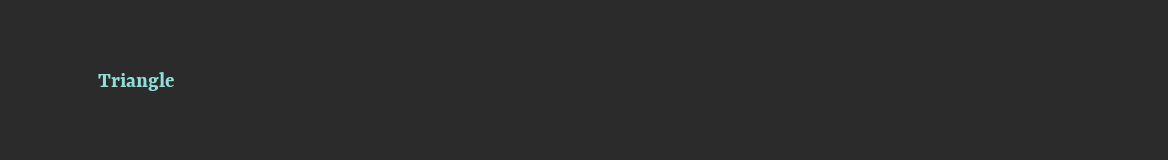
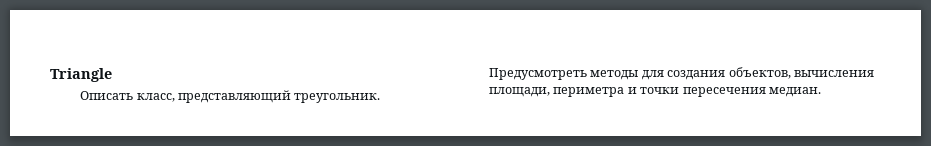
+ Описать класс, представляющий треугольник. Предусмотреть методы для создания объектов, вычисления площади, периметра и точки пересечения медиан.

